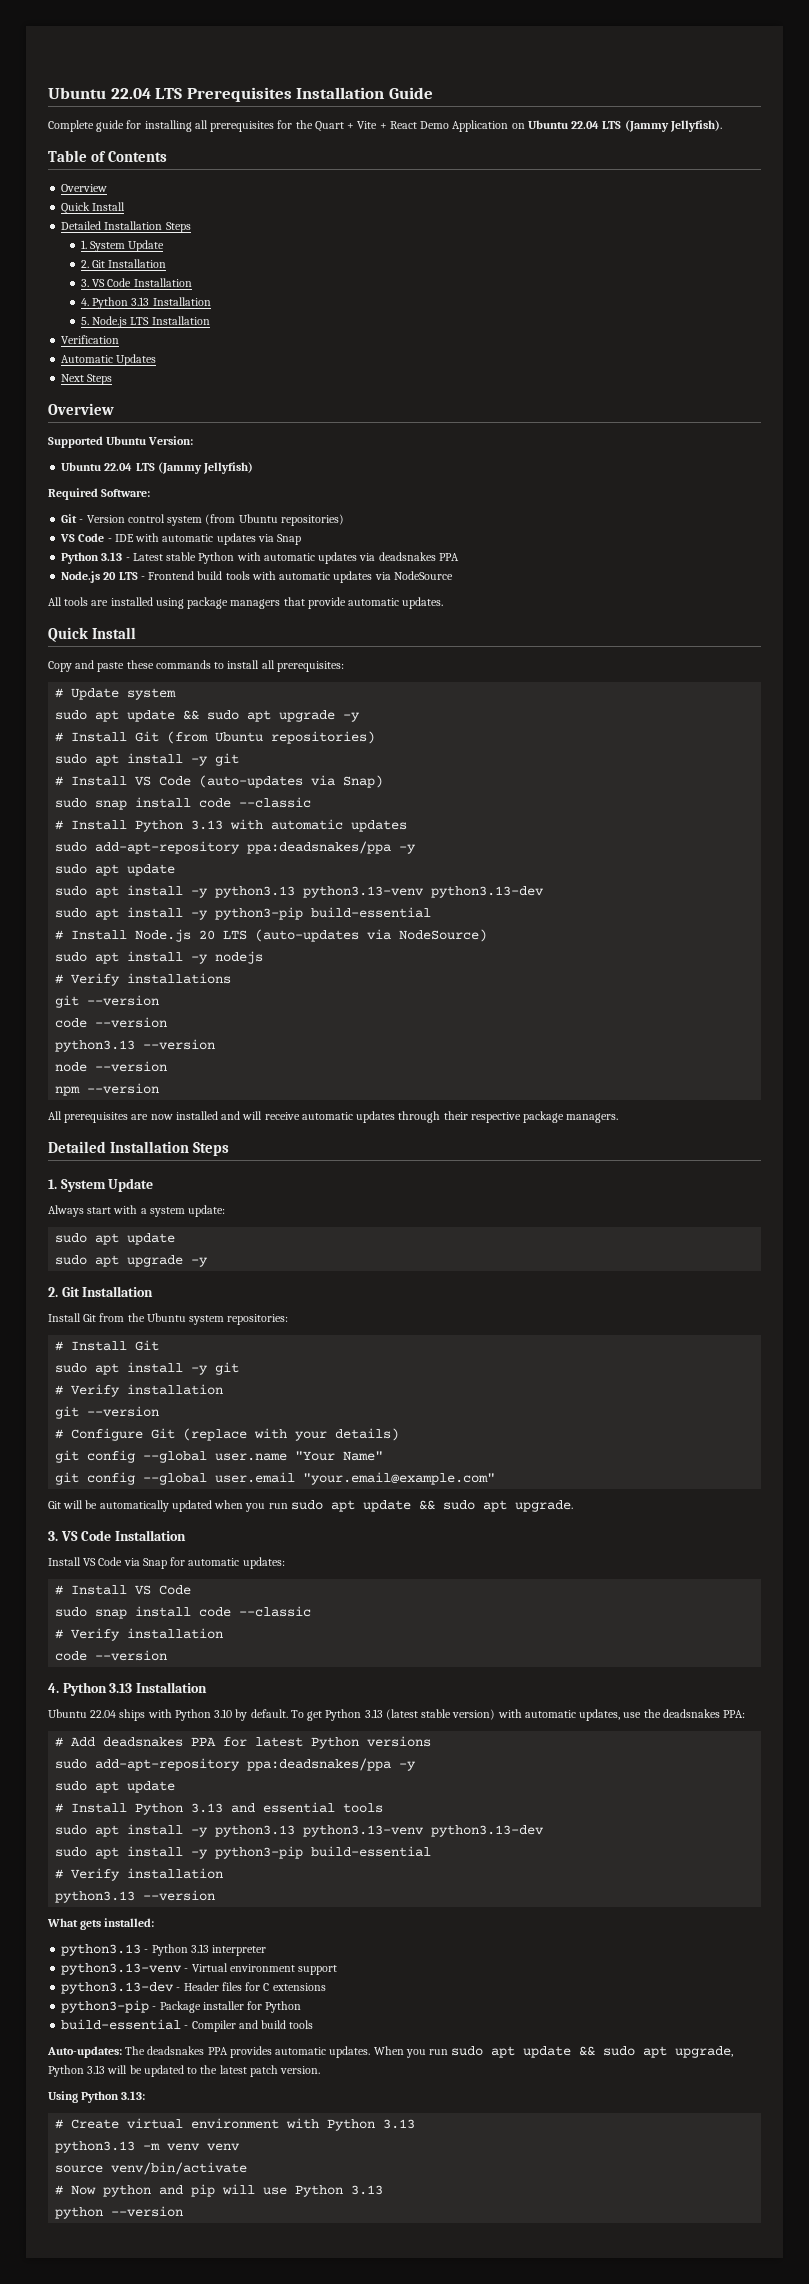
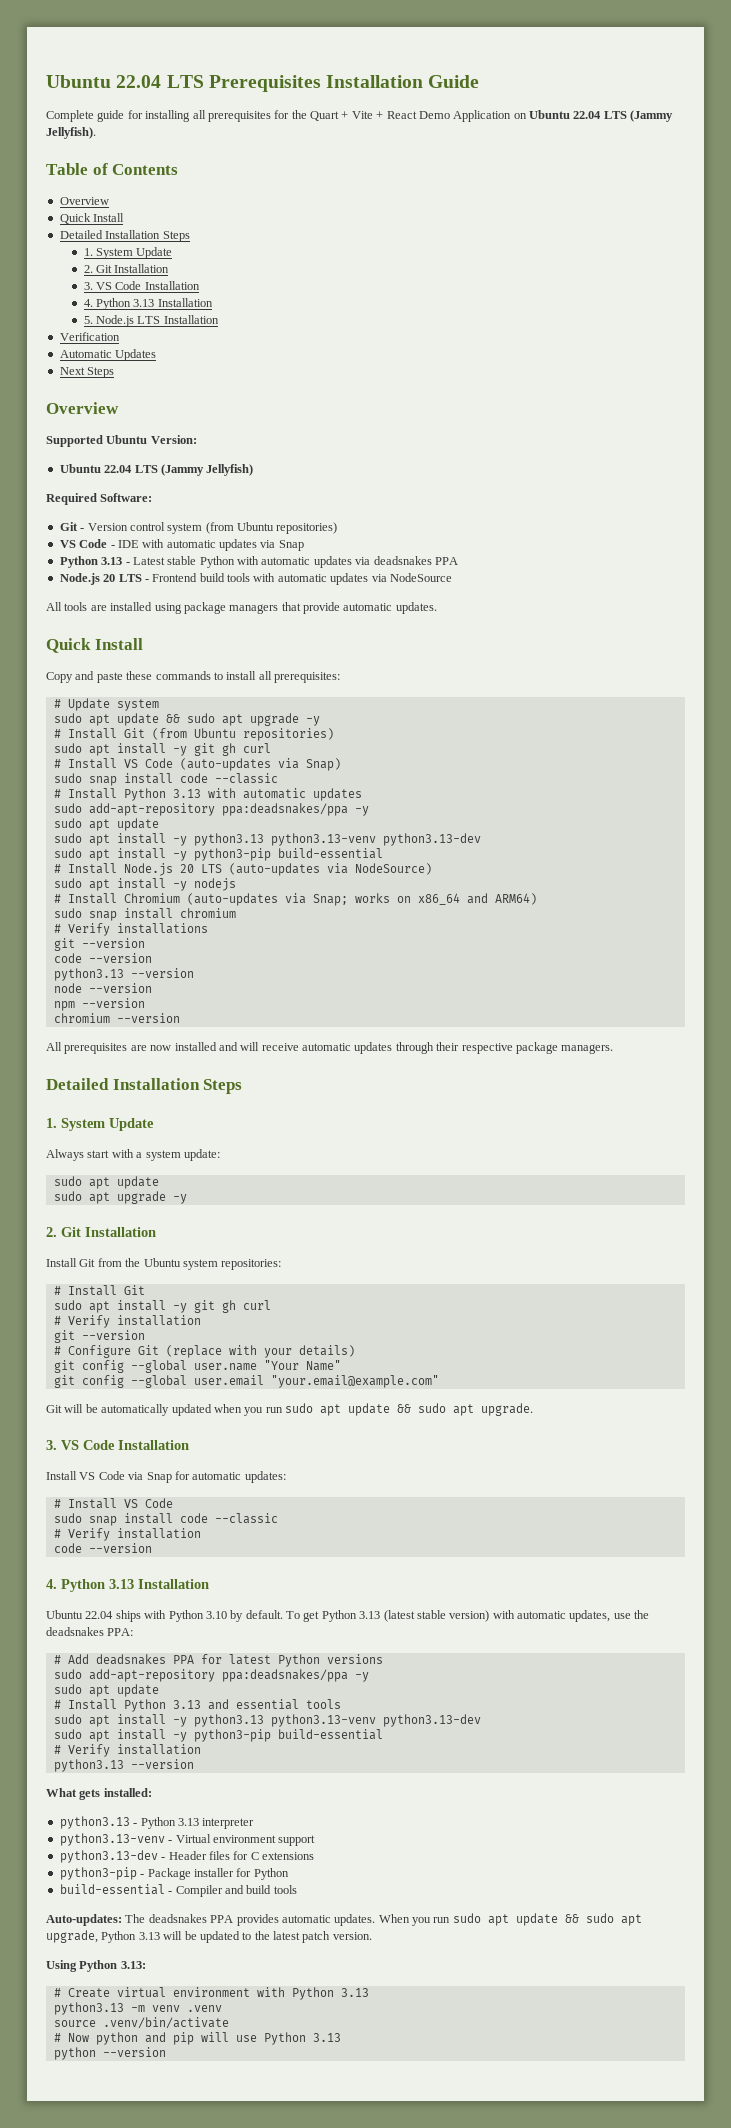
  # Install Git (from Ubuntu repositories)
- sudo apt install -y git
+ sudo apt install -y git gh curl
+ # Install Chromium (auto-updates via Snap; works on x86_64 and ARM64)
+ sudo snap install chromium
+ chromium --version
  Install Git from the Ubuntu system repositories:
  # Install Git
- sudo apt install -y git
+ sudo apt install -y git gh curl
- python3.13 -m venv venv
+ python3.13 -m venv .venv
- source venv/bin/activate
+ source .venv/bin/activate

